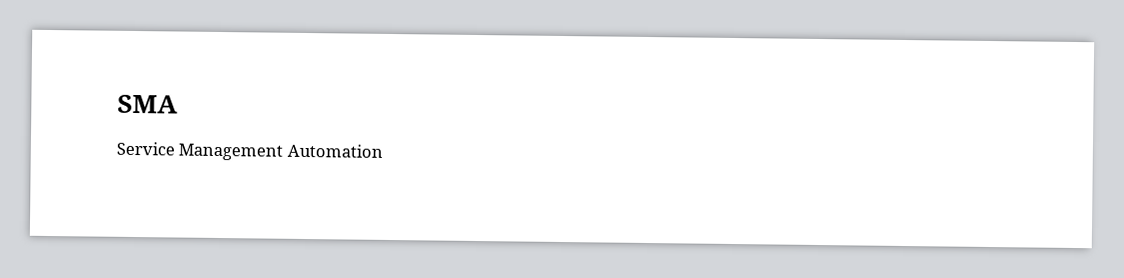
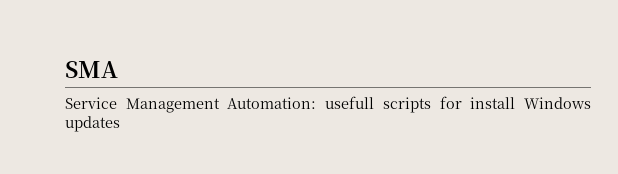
- Service Management Automation
+ Service Management Automation: usefull scripts for install Windows updates

